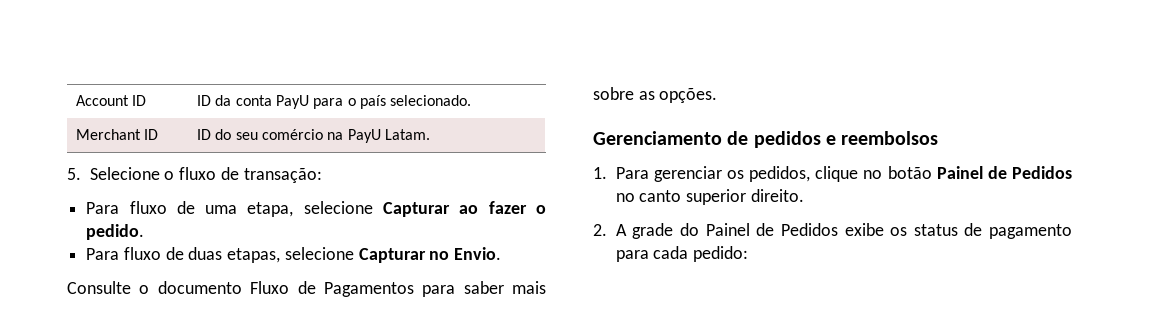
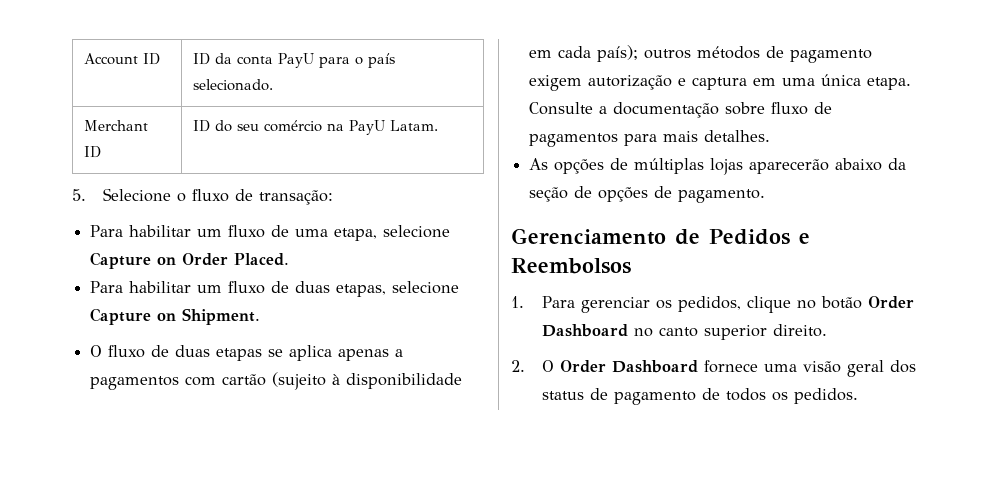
- Para fluxo de uma etapa, selecione Capturar ao fazer o pedido.
- Para fluxo de duas etapas, selecione Capturar no Envio.
- Consulte o documento Fluxo de Pagamentos para saber mais sobre as opções.
+ Para habilitar um fluxo de uma etapa, selecione Capture on Order Placed.
+ Para habilitar um fluxo de duas etapas, selecione Capture on Shipment.
+ O fluxo de duas etapas se aplica apenas a pagamentos com cartão (sujeito à disponibilidade em cada país); outros métodos de pagamento exigem autorização e captura em uma única etapa. Consulte a documentação sobre fluxo de pagamentos para mais detalhes.
+ As opções de múltiplas lojas aparecerão abaixo da seção de opções de pagamento.
- Gerenciamento de pedidos e reembolsos
+ Gerenciamento de Pedidos e Reembolsos
- 1. Para gerenciar os pedidos, clique no botão Painel de Pedidos no canto superior direito.
+ 1. Para gerenciar os pedidos, clique no botão Order Dashboard no canto superior direito.
- 2. A grade do Painel de Pedidos exibe os status de pagamento para cada pedido:
+ 2. O Order Dashboard fornece uma visão geral dos status de pagamento de todos os pedidos.

